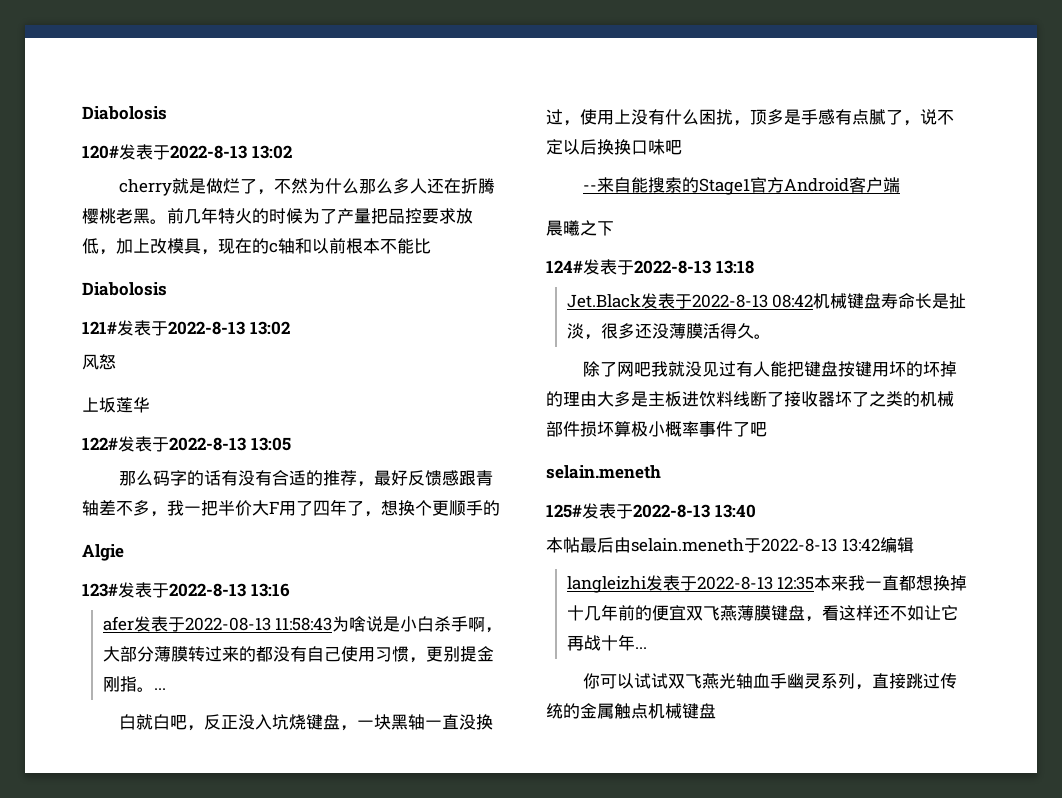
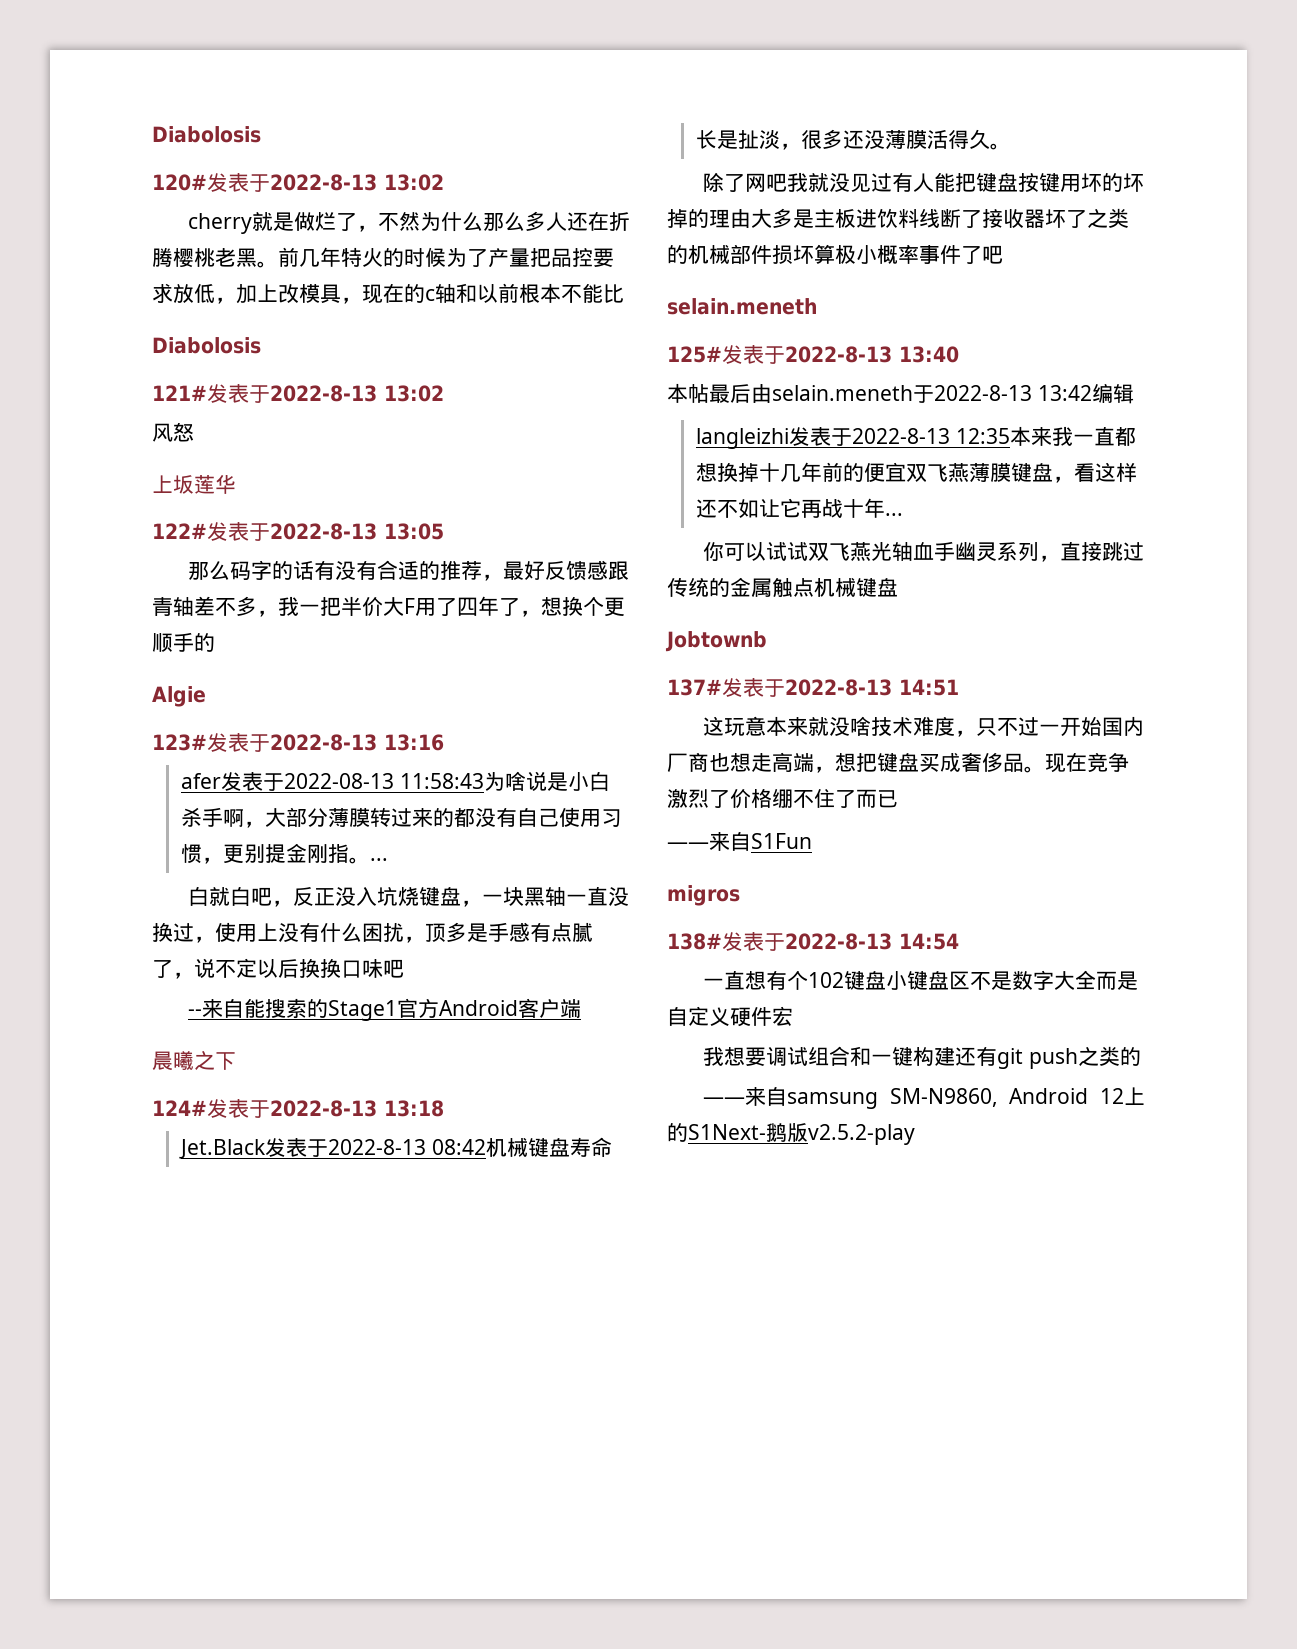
+ Jobtownb
+ 137#发表于2022-8-13 14:51
+ 这玩意本来就没啥技术难度，只不过一开始国内厂商也想走高端，想把键盘买成奢侈品。现在竞争激烈了价格绷不住了而已
+ ——来自S1Fun
+ migros
+ 138#发表于2022-8-13 14:54
+ 一直想有个102键盘小键盘区不是数字大全而是自定义硬件宏
+ 我想要调试组合和一键构建还有git push之类的
+ ——来自samsung SM-N9860, Android 12上的S1Next-鹅版v2.5.2-play

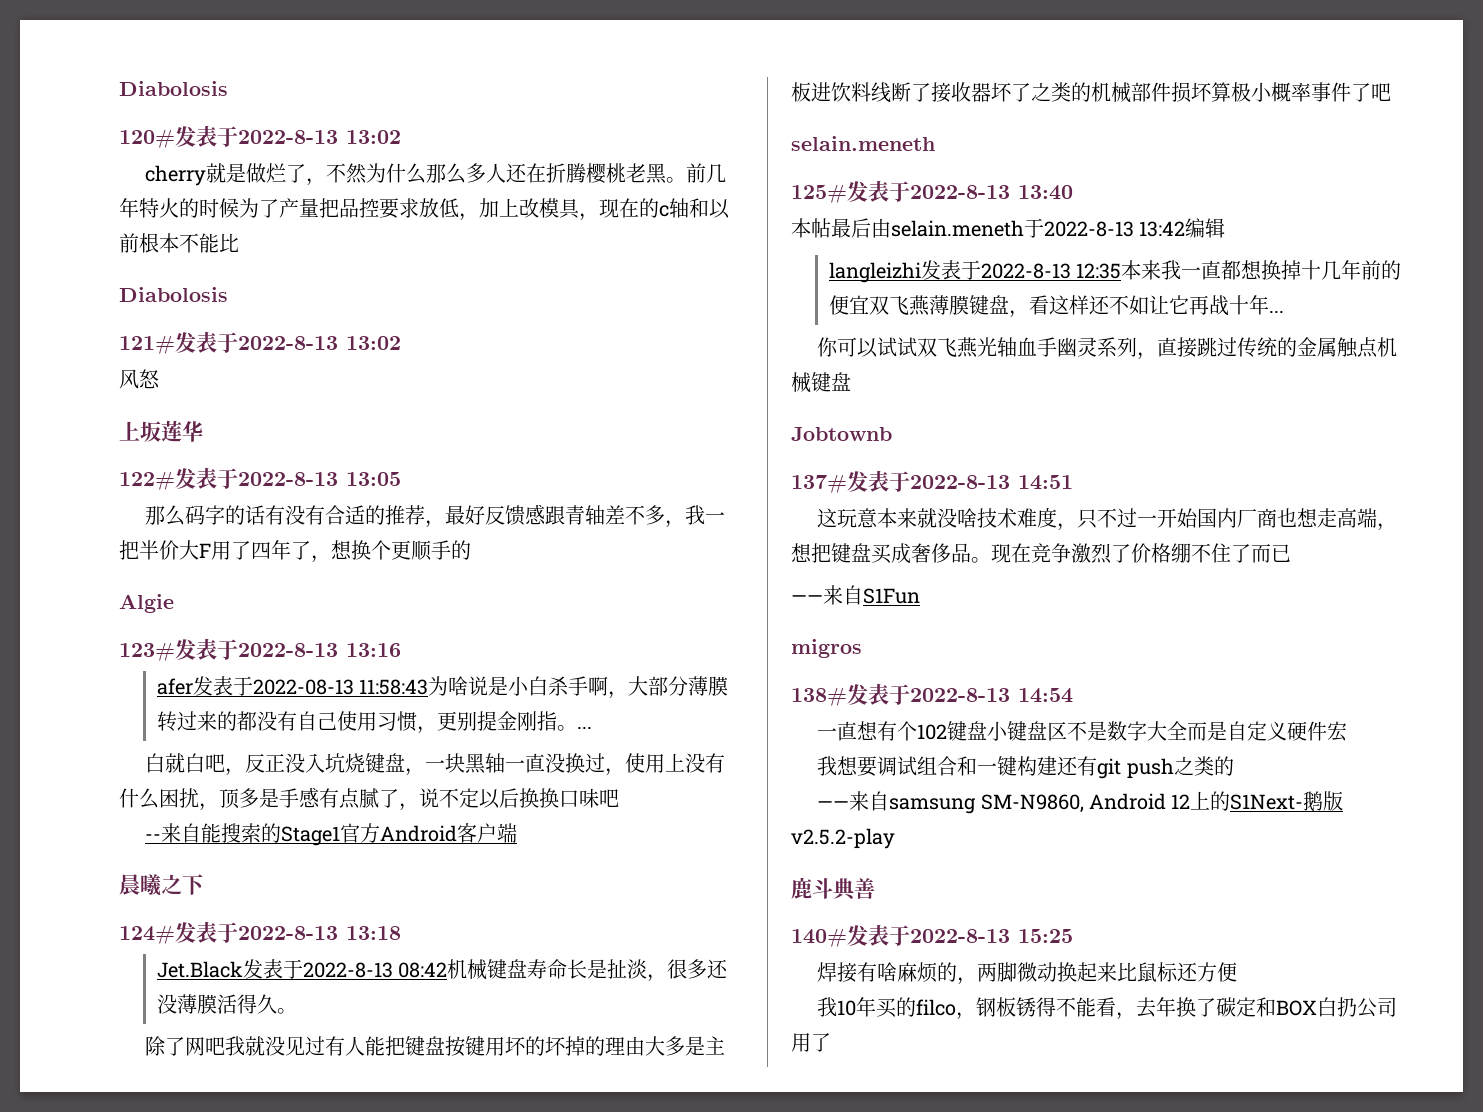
+ 鹿斗典善
+ 140#发表于2022-8-13 15:25
+ 焊接有啥麻烦的，两脚微动换起来比鼠标还方便
+ 我10年买的filco，钢板锈得不能看，去年换了碳定和BOX白扔公司用了

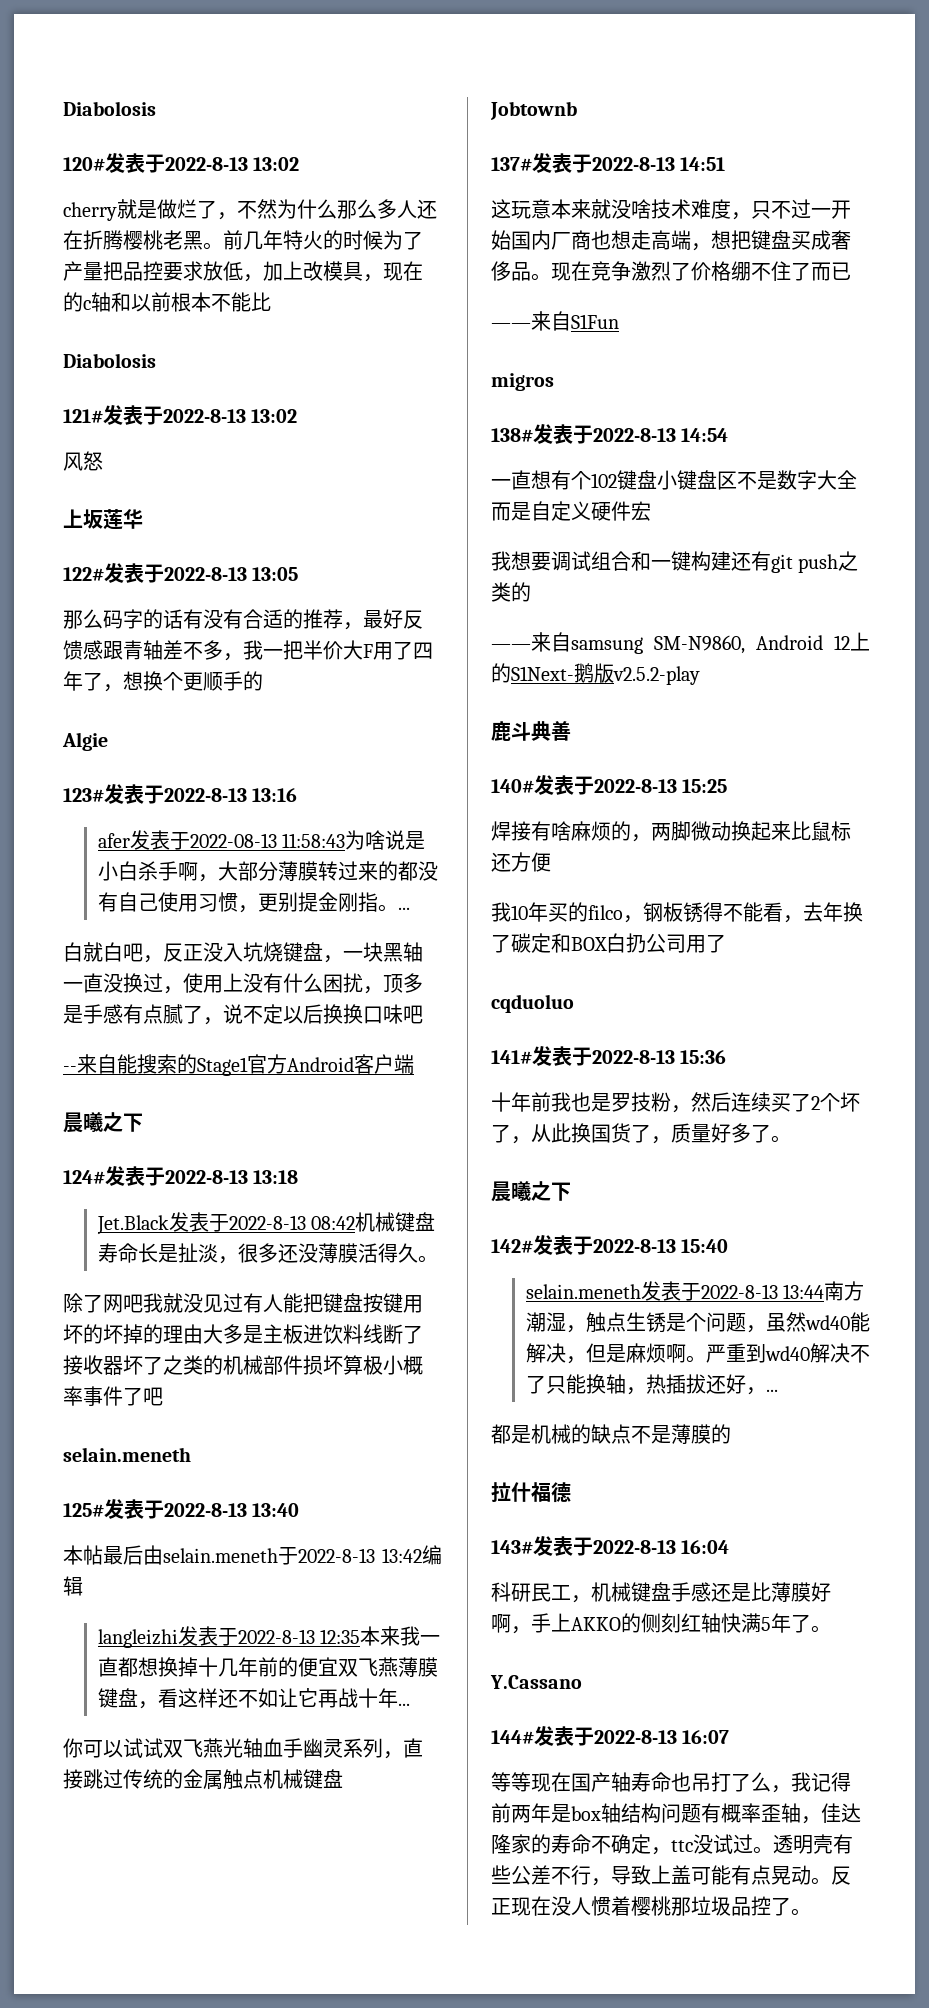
+ cqduoluo
+ 141#发表于2022-8-13 15:36
+ 十年前我也是罗技粉，然后连续买了2个坏了，从此换国货了，质量好多了。
+ 晨曦之下
+ 142#发表于2022-8-13 15:40
+ selain.meneth发表于2022-8-13 13:44南方潮湿，触点生锈是个问题，虽然wd40能解决，但是麻烦啊。严重到wd40解决不了只能换轴，热插拔还好，...
+ 都是机械的缺点不是薄膜的
+ 拉什福德
+ 143#发表于2022-8-13 16:04
+ 科研民工，机械键盘手感还是比薄膜好啊，手上AKKO的侧刻红轴快满5年了。
+ Y.Cassano
+ 144#发表于2022-8-13 16:07
+ 等等现在国产轴寿命也吊打了么，我记得前两年是box轴结构问题有概率歪轴，佳达隆家的寿命不确定，ttc没试过。透明壳有些公差不行，导致上盖可能有点晃动。反正现在没人惯着樱桃那垃圾品控了。

